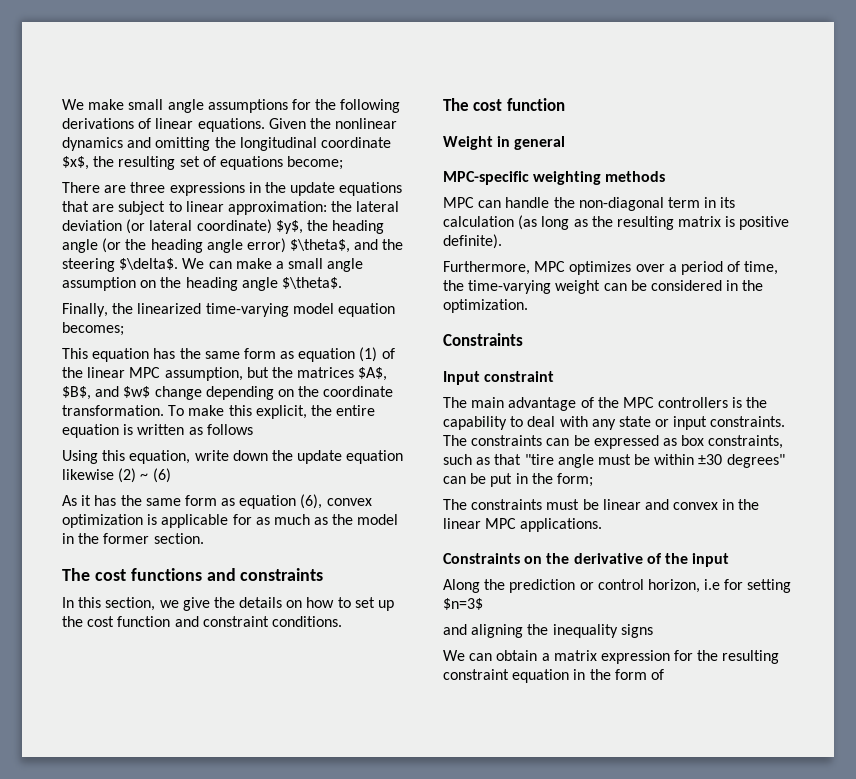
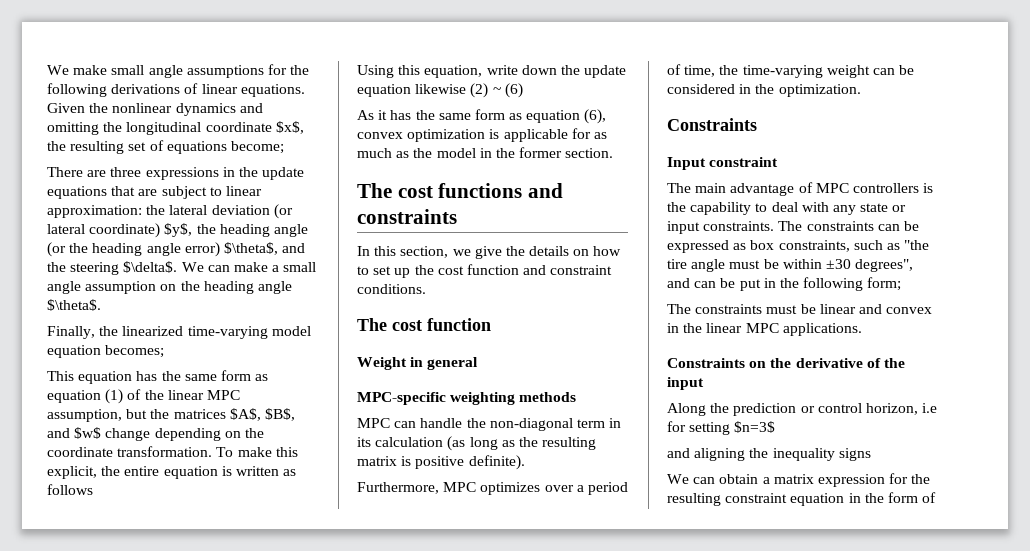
- The main advantage of the MPC controllers is the capability to deal with any state or input constraints.
+ The main advantage of MPC controllers is the capability to deal with any state or input constraints.
- The constraints can be expressed as box constraints, such as that "tire angle must be within ±30 degrees" can be put in the form;
+ The constraints can be expressed as box constraints, such as "the tire angle must be within ±30 degrees", and can be put in the following form;

